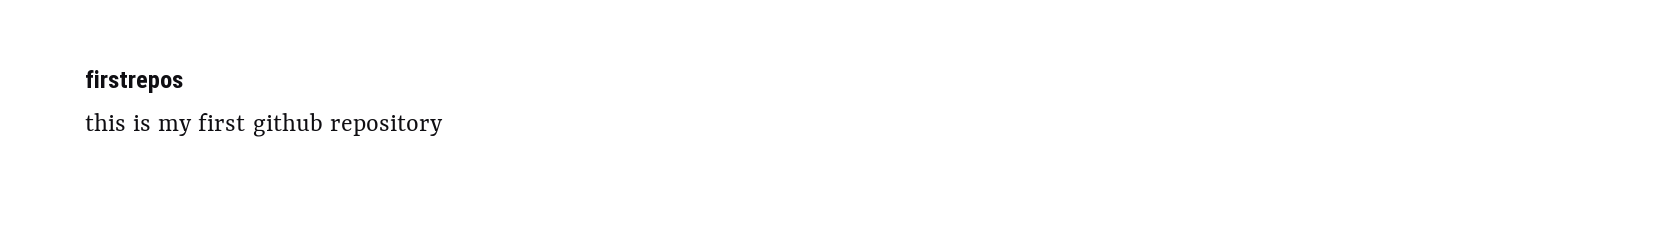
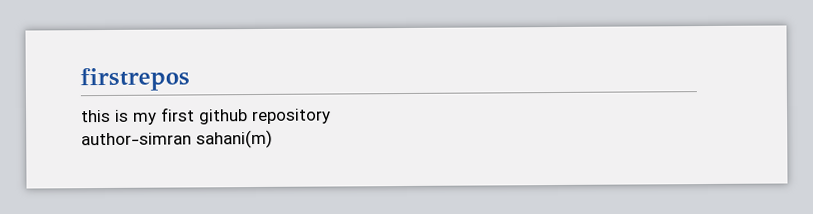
+ author-simran sahani(m)

